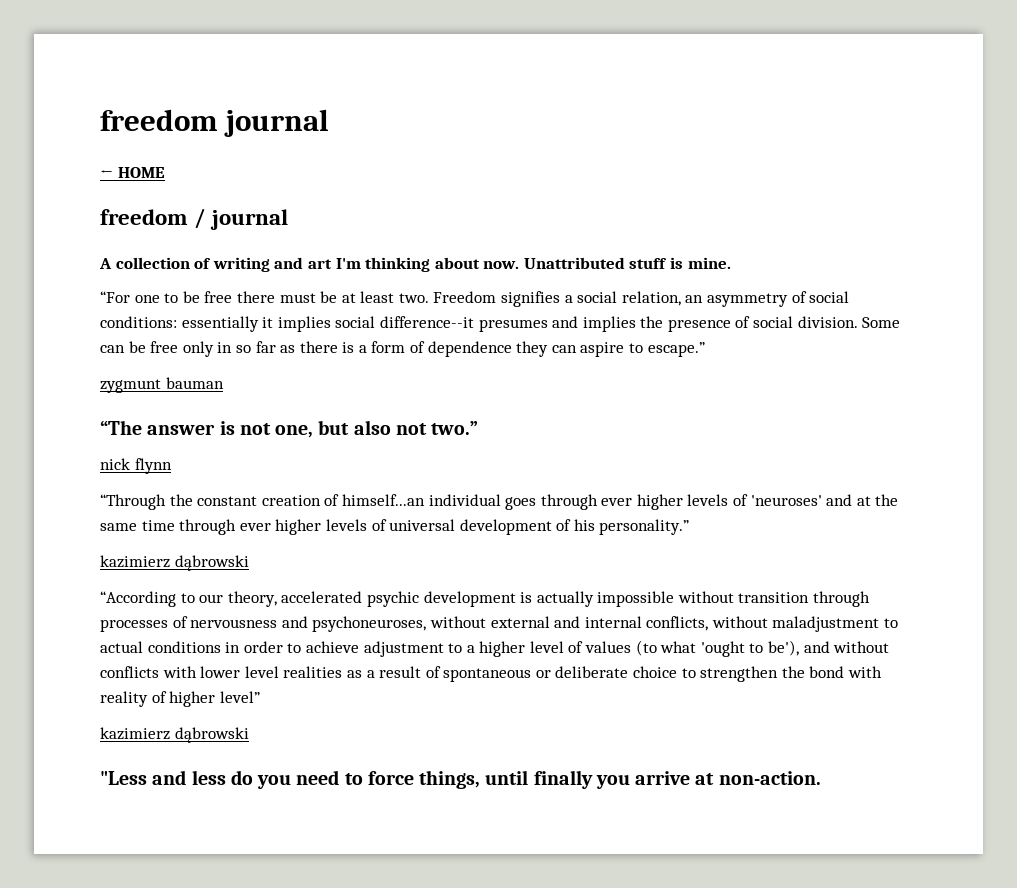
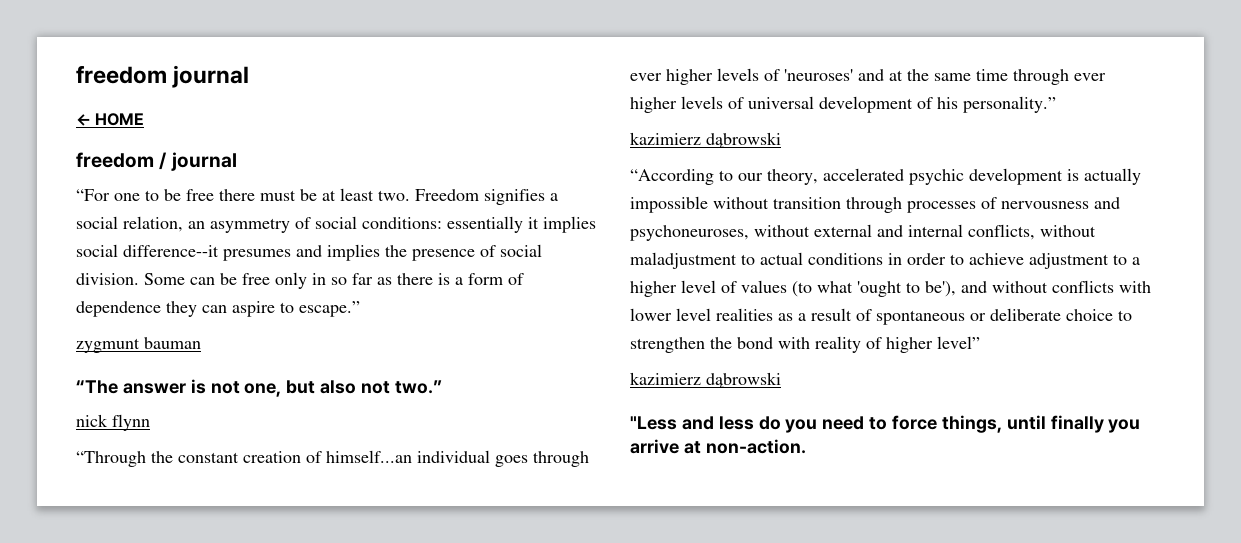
- A collection of writing and art I'm thinking about now. Unattributed stuff is mine.

